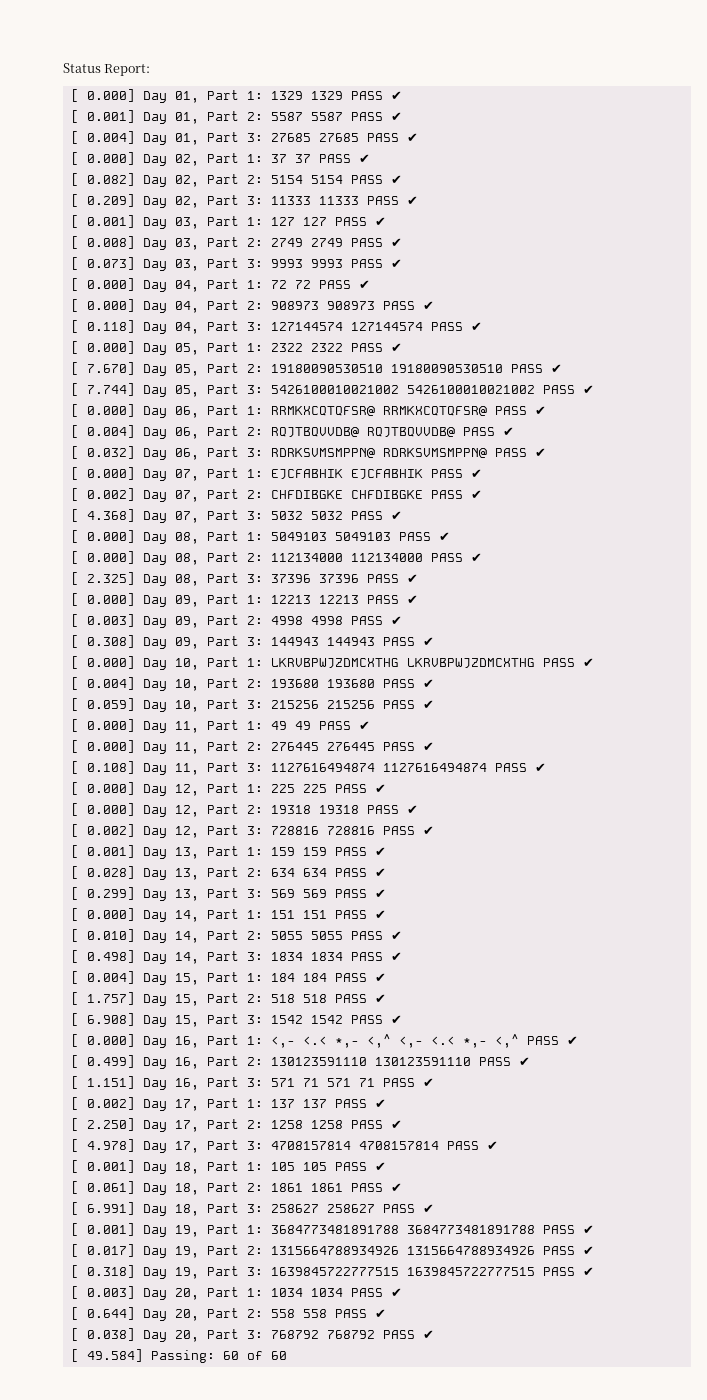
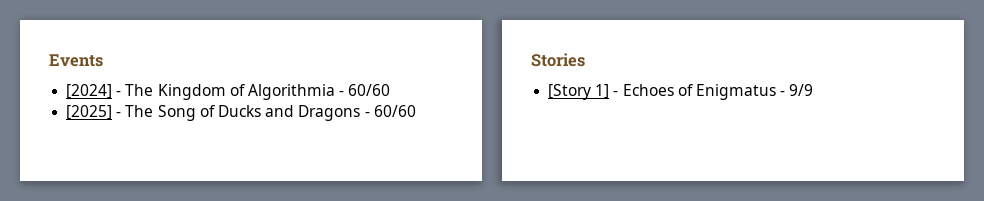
- Status Report:
- [ 0.000] Day 01, Part 1: 1329 1329 PASS ✔
- [ 0.001] Day 01, Part 2: 5587 5587 PASS ✔
- [ 0.004] Day 01, Part 3: 27685 27685 PASS ✔
- [ 0.000] Day 02, Part 1: 37 37 PASS ✔
- [ 0.082] Day 02, Part 2: 5154 5154 PASS ✔
- [ 0.209] Day 02, Part 3: 11333 11333 PASS ✔
- [ 0.001] Day 03, Part 1: 127 127 PASS ✔
- [ 0.008] Day 03, Part 2: 2749 2749 PASS ✔
- [ 0.073] Day 03, Part 3: 9993 9993 PASS ✔
- [ 0.000] Day 04, Part 1: 72 72 PASS ✔
- [ 0.000] Day 04, Part 2: 908973 908973 PASS ✔
- [ 0.118] Day 04, Part 3: 127144574 127144574 PASS ✔
- [ 0.000] Day 05, Part 1: 2322 2322 PASS ✔
- [ 7.670] Day 05, Part 2: 19180090530510 19180090530510 PASS ✔
- [ 7.744] Day 05, Part 3: 5426100010021002 5426100010021002 PASS ✔
- [ 0.000] Day 06, Part 1: RRMKXCQTQFSR@ RRMKXCQTQFSR@ PASS ✔
- [ 0.004] Day 06, Part 2: RQJTBQVVDB@ RQJTBQVVDB@ PASS ✔
- [ 0.032] Day 06, Part 3: RDRKSVMSMPPN@ RDRKSVMSMPPN@ PASS ✔
- [ 0.000] Day 07, Part 1: EJCFABHIK EJCFABHIK PASS ✔
- [ 0.002] Day 07, Part 2: CHFDIBGKE CHFDIBGKE PASS ✔
- [ 4.368] Day 07, Part 3: 5032 5032 PASS ✔
- [ 0.000] Day 08, Part 1: 5049103 5049103 PASS ✔
- [ 0.000] Day 08, Part 2: 112134000 112134000 PASS ✔
- [ 2.325] Day 08, Part 3: 37396 37396 PASS ✔
- [ 0.000] Day 09, Part 1: 12213 12213 PASS ✔
- [ 0.003] Day 09, Part 2: 4998 4998 PASS ✔
- [ 0.308] Day 09, Part 3: 144943 144943 PASS ✔
- [ 0.000] Day 10, Part 1: LKRVBPWJZDMCXTHG LKRVBPWJZDMCXTHG PASS ✔
- [ 0.004] Day 10, Part 2: 193680 193680 PASS ✔
- [ 0.059] Day 10, Part 3: 215256 215256 PASS ✔
- [ 0.000] Day 11, Part 1: 49 49 PASS ✔
- [ 0.000] Day 11, Part 2: 276445 276445 PASS ✔
- [ 0.108] Day 11, Part 3: 1127616494874 1127616494874 PASS ✔
- [ 0.000] Day 12, Part 1: 225 225 PASS ✔
- [ 0.000] Day 12, Part 2: 19318 19318 PASS ✔
- [ 0.002] Day 12, Part 3: 728816 728816 PASS ✔
- [ 0.001] Day 13, Part 1: 159 159 PASS ✔
- [ 0.028] Day 13, Part 2: 634 634 PASS ✔
- [ 0.299] Day 13, Part 3: 569 569 PASS ✔
- [ 0.000] Day 14, Part 1: 151 151 PASS ✔
- [ 0.010] Day 14, Part 2: 5055 5055 PASS ✔
- [ 0.498] Day 14, Part 3: 1834 1834 PASS ✔
- [ 0.004] Day 15, Part 1: 184 184 PASS ✔
- [ 1.757] Day 15, Part 2: 518 518 PASS ✔
- [ 6.908] Day 15, Part 3: 1542 1542 PASS ✔
- [ 0.000] Day 16, Part 1: <,- <.< *,- <,^ <,- <.< *,- <,^ PASS ✔
- [ 0.499] Day 16, Part 2: 130123591110 130123591110 PASS ✔
- [ 1.151] Day 16, Part 3: 571 71 571 71 PASS ✔
- [ 0.002] Day 17, Part 1: 137 137 PASS ✔
- [ 2.250] Day 17, Part 2: 1258 1258 PASS ✔
- [ 4.978] Day 17, Part 3: 4708157814 4708157814 PASS ✔
- [ 0.001] Day 18, Part 1: 105 105 PASS ✔
- [ 0.061] Day 18, Part 2: 1861 1861 PASS ✔
- [ 6.991] Day 18, Part 3: 258627 258627 PASS ✔
- [ 0.001] Day 19, Part 1: 3684773481891788 3684773481891788 PASS ✔
- [ 0.017] Day 19, Part 2: 1315664788934926 1315664788934926 PASS ✔
- [ 0.318] Day 19, Part 3: 1639845722777515 1639845722777515 PASS ✔
- [ 0.003] Day 20, Part 1: 1034 1034 PASS ✔
- [ 0.644] Day 20, Part 2: 558 558 PASS ✔
- [ 0.038] Day 20, Part 3: 768792 768792 PASS ✔
- [ 49.584] Passing: 60 of 60
+ Events
+ [2024] - The Kingdom of Algorithmia - 60/60
+ [2025] - The Song of Ducks and Dragons - 60/60
+ Stories
+ [Story 1] - Echoes of Enigmatus - 9/9

